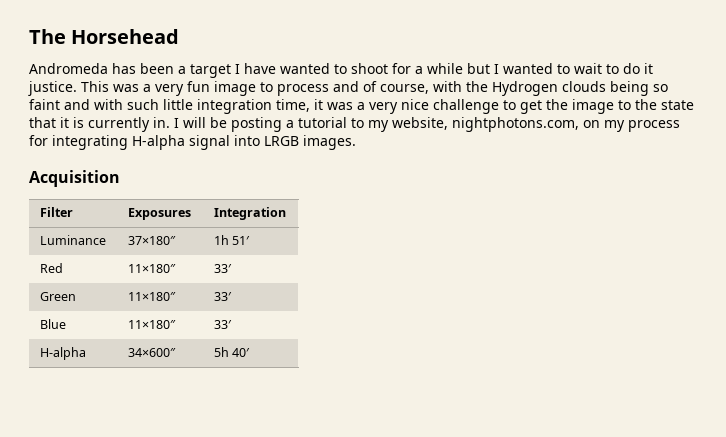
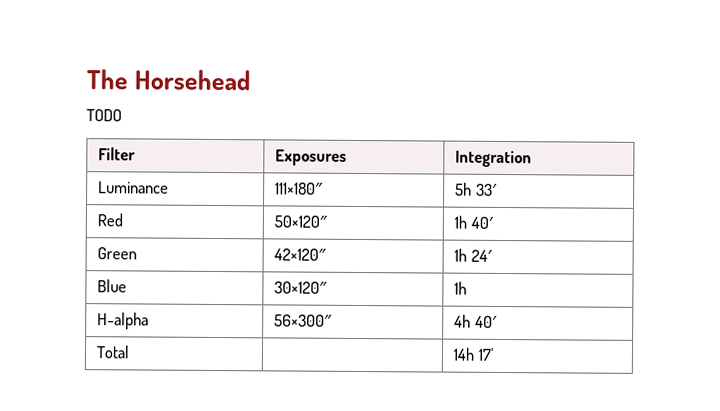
- Andromeda has been a target I have wanted to shoot for a while but I wanted to wait to do it justice. This was a very fun image to process and of course, with the Hydrogen clouds being so faint and with such little integration time, it was a very nice challenge to get the image to the state that it is currently in. I will be posting a tutorial to my website, nightphotons.com, on my process for integrating H-alpha signal into LRGB images.
- Acquisition
+ TODO
  Filter | Exposures | Integration
- Luminance | 37×180″ | 1h 51′
- Red | 11×180″ | 33′
- Green | 11×180″ | 33′
+ Luminance | 111×180″ | 5h 33′
+ Red | 50×120″ | 1h 40′
+ Green | 42×120″ | 1h 24′
- Blue | 11×180″ | 33′
+ Blue | 30×120″ | 1h
- H-alpha | 34×600″ | 5h 40′
+ H-alpha | 56×300″ | 4h 40′
+ Total | | 14h 17'

